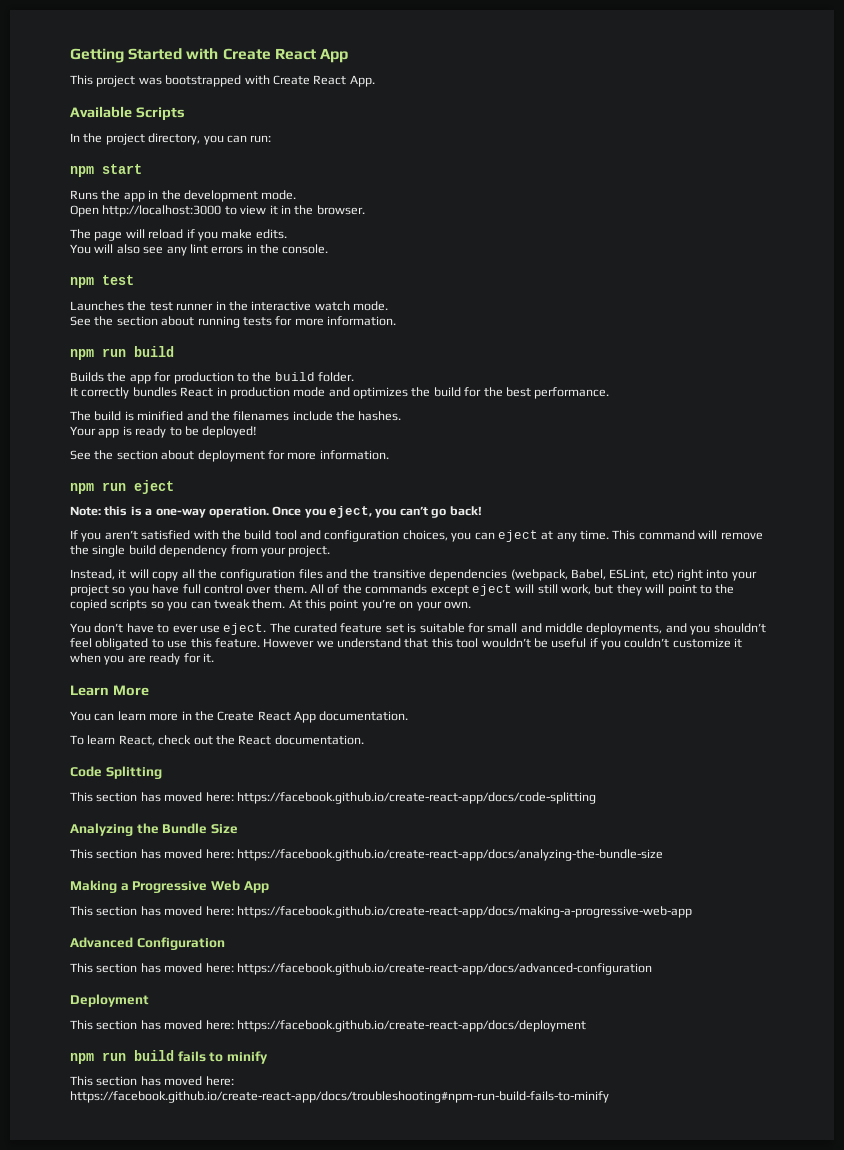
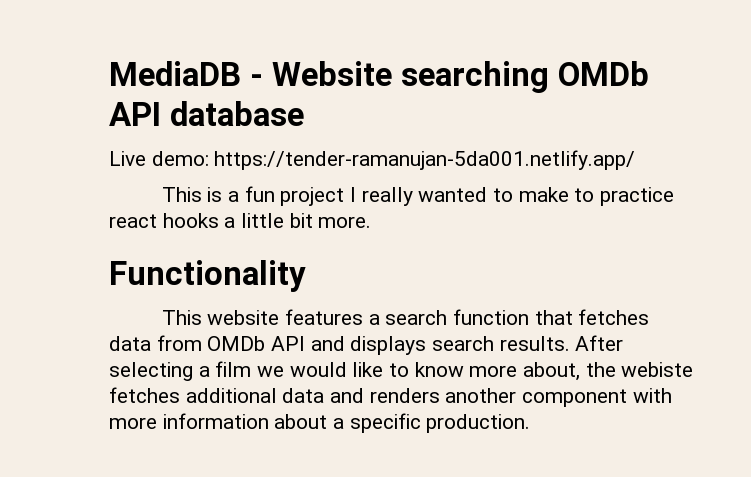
- Getting Started with Create React App
- This project was bootstrapped with Create React App.
- Available Scripts
- In the project directory, you can run:
- npm start
- Runs the app in the development mode.
- Open http://localhost:3000 to view it in the browser.
- The page will reload if you make edits.
- You will also see any lint errors in the console.
- npm test
- Launches the test runner in the interactive watch mode.
- See the section about running tests for more information.
- npm run build
- Builds the app for production to the build folder.
- It correctly bundles React in production mode and optimizes the build for the best performance.
- The build is minified and the filenames include the hashes.
- Your app is ready to be deployed!
- See the section about deployment for more information.
- npm run eject
- Note: this is a one-way operation. Once you eject, you can’t go back!
- If you aren’t satisfied with the build tool and configuration choices, you can eject at any time. This command will remove the single build dependency from your project.
- Instead, it will copy all the configuration files and the transitive dependencies (webpack, Babel, ESLint, etc) right into your project so you have full control over them. All of the commands except eject will still work, but they will point to the copied scripts so you can tweak them. At this point you’re on your own.
- You don’t have to ever use eject. The curated feature set is suitable for small and middle deployments, and you shouldn’t feel obligated to use this feature. However we understand that this tool wouldn’t be useful if you couldn’t customize it when you are ready for it.
- Learn More
- You can learn more in the Create React App documentation.
- To learn React, check out the React documentation.
- Code Splitting
- This section has moved here: https://facebook.github.io/create-react-app/docs/code-splitting
- Analyzing the Bundle Size
- This section has moved here: https://facebook.github.io/create-react-app/docs/analyzing-the-bundle-size
- Making a Progressive Web App
- This section has moved here: https://facebook.github.io/create-react-app/docs/making-a-progressive-web-app
- Advanced Configuration
- This section has moved here: https://facebook.github.io/create-react-app/docs/advanced-configuration
- Deployment
- This section has moved here: https://facebook.github.io/create-react-app/docs/deployment
- npm run build fails to minify
- This section has moved here: https://facebook.github.io/create-react-app/docs/troubleshooting#npm-run-build-fails-to-minify
+ MediaDB - Website searching OMDb API database
+ Live demo: https://tender-ramanujan-5da001.netlify.app/
+ This is a fun project I really wanted to make to practice react hooks a little bit more.
+ Functionality
+ This website features a search function that fetches data from OMDb API and displays search results. After selecting a film we would like to know more about, the webiste fetches additional data and renders another component with more information about a specific production.

